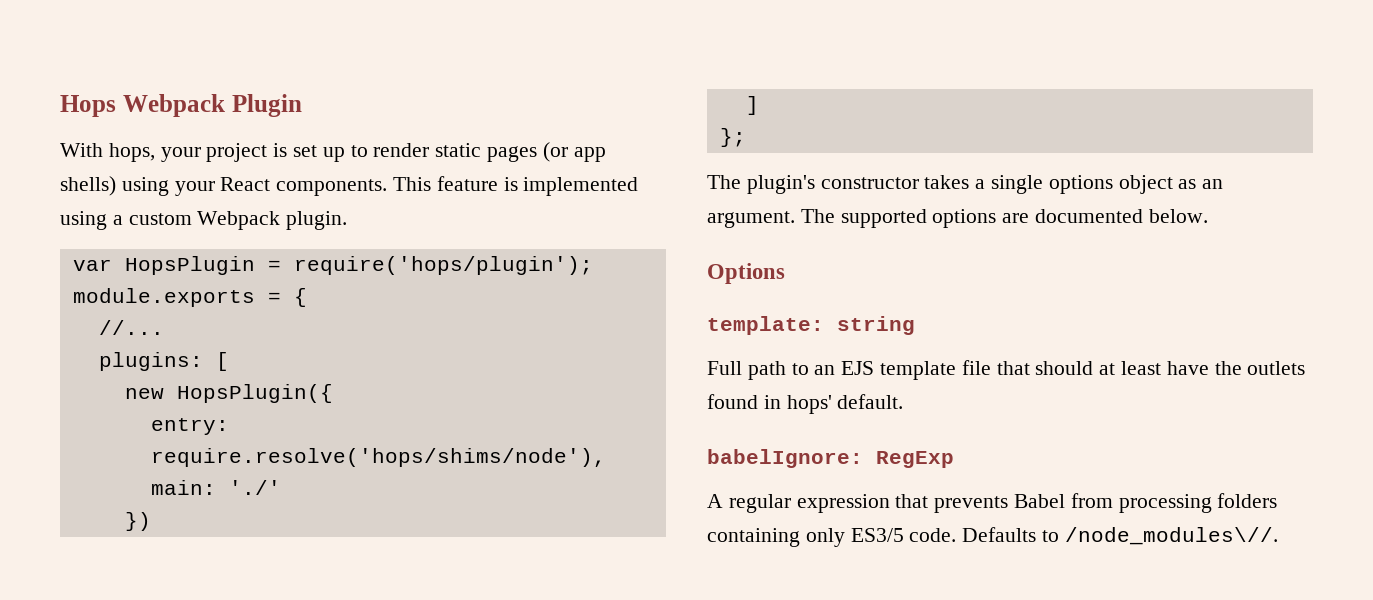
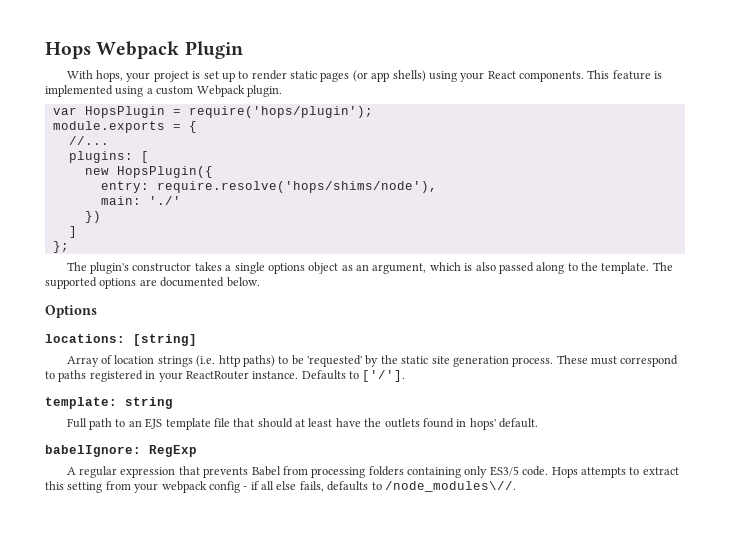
- The plugin's constructor takes a single options object as an argument.
+ The plugin's constructor takes a single options object as an argument, which is also passed along to the template.
+ locations: [string]
+ Array of location strings (i.e. http paths) to be 'requested' by the static site generation process. These must correspond to paths registered in your ReactRouter instance. Defaults to ['/'].
- Defaults to /node_modules\//.
+ Hops attempts to extract this setting from your webpack config - if all else fails, defaults to /node_modules\//.

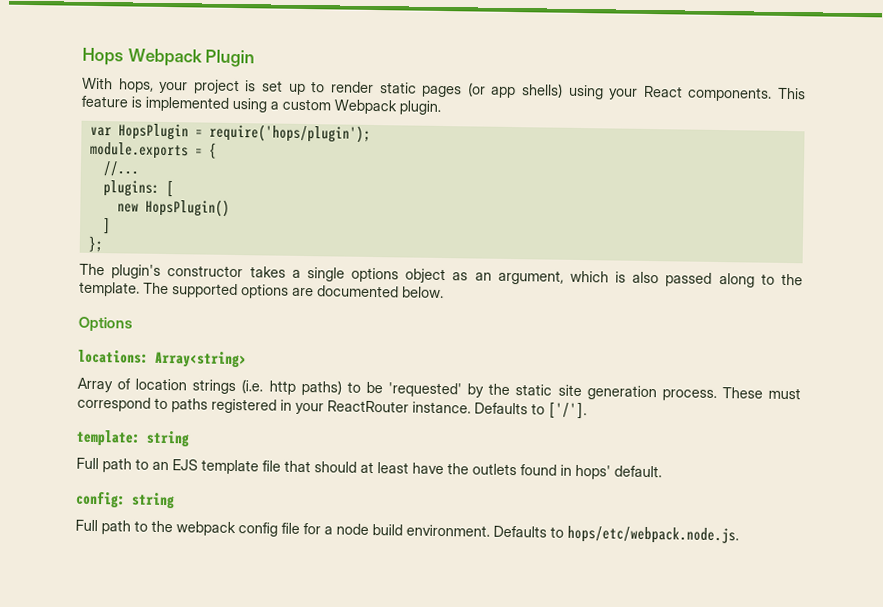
- new HopsPlugin({
- entry: require.resolve('hops/shims/node'),
- main: './'
- })
+ new HopsPlugin()
- locations: [string]
+ locations: Array<string>
- babelIgnore: RegExp
- A regular expression that prevents Babel from processing folders containing only ES3/5 code. Hops attempts to extract this setting from your webpack config - if all else fails, defaults to /node_modules\//.
+ config: string
+ Full path to the webpack config file for a node build environment. Defaults to hops/etc/webpack.node.js.

